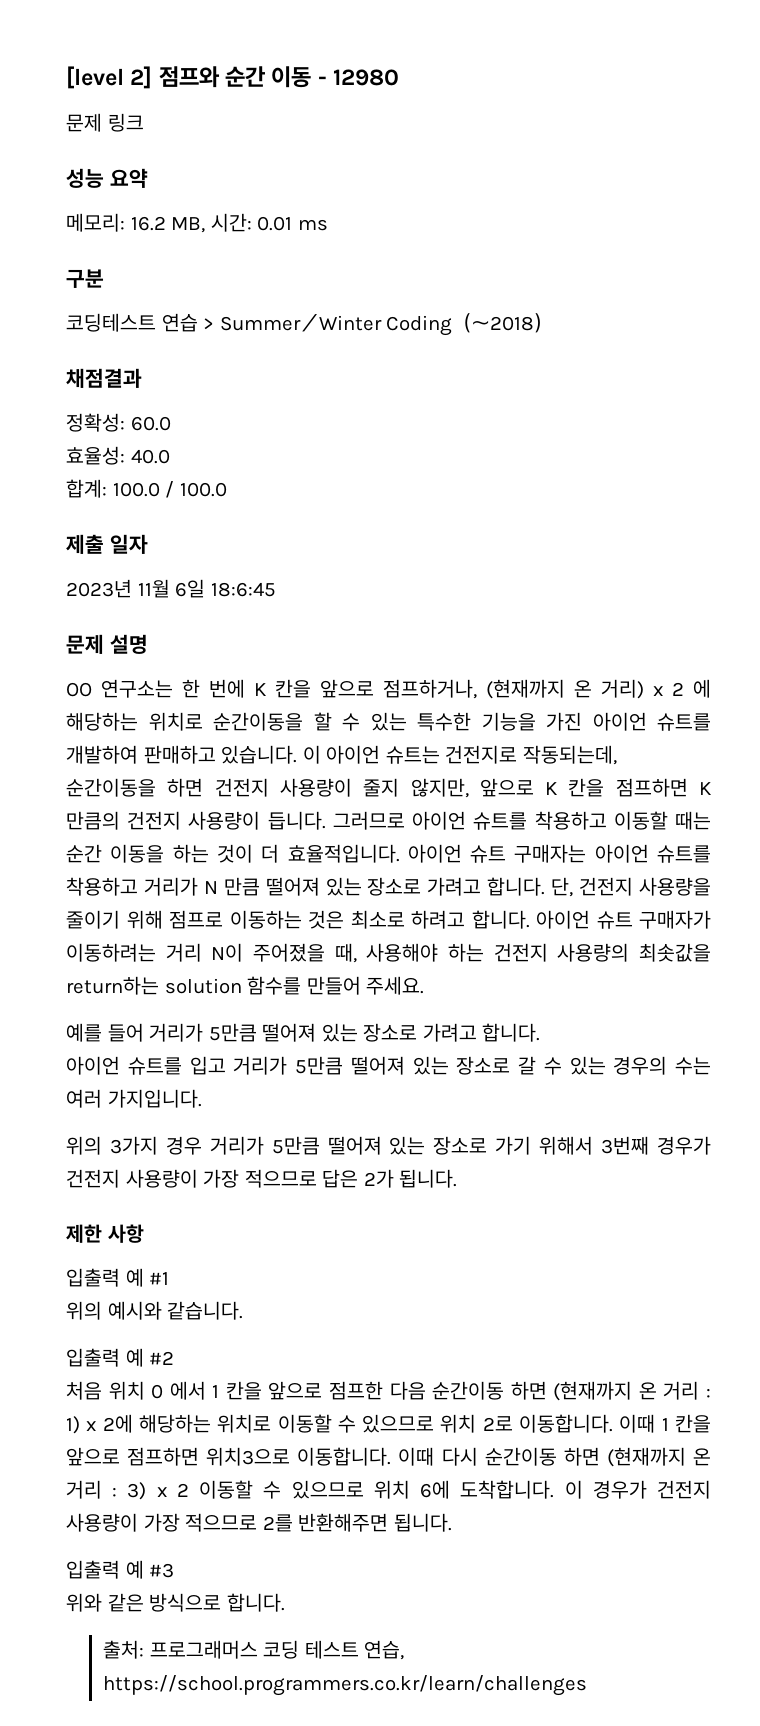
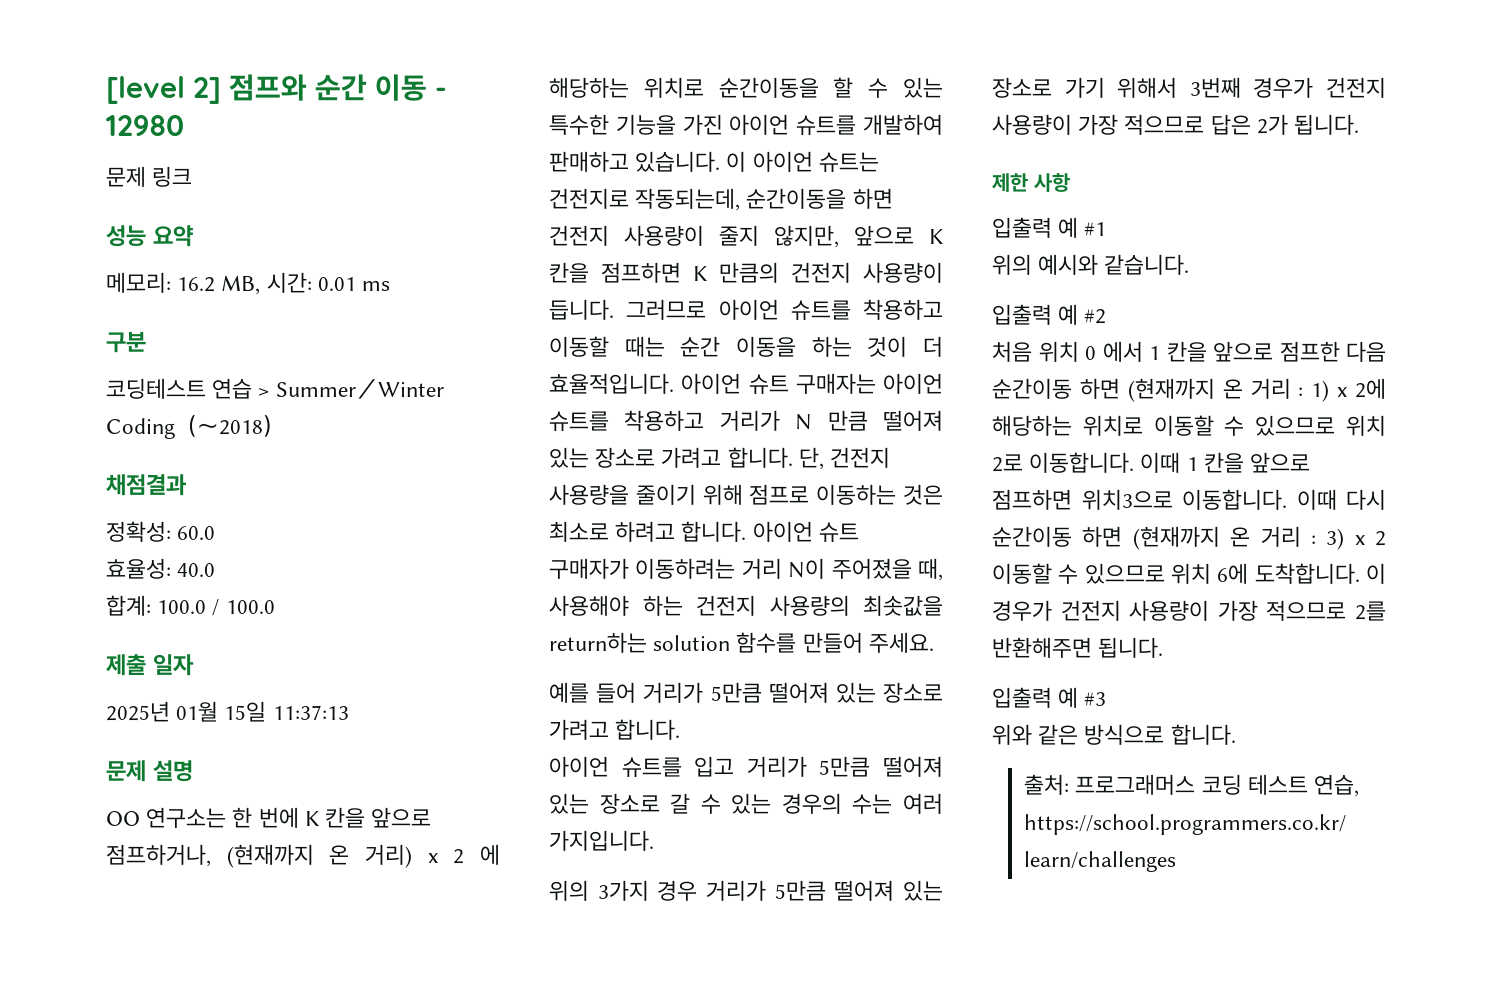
- 2023년 11월 6일 18:6:45
+ 2025년 01월 15일 11:37:13

